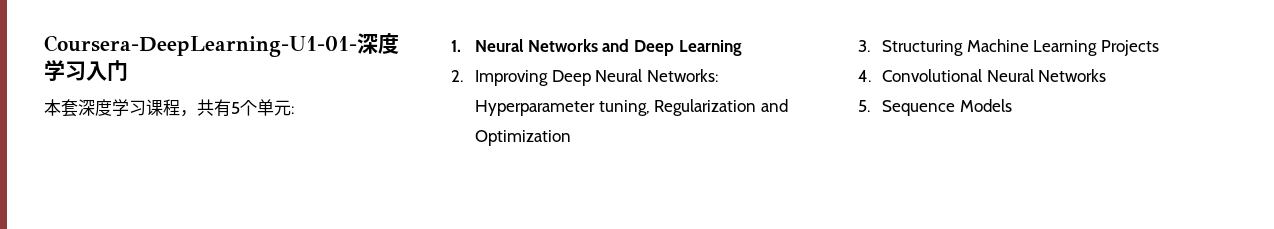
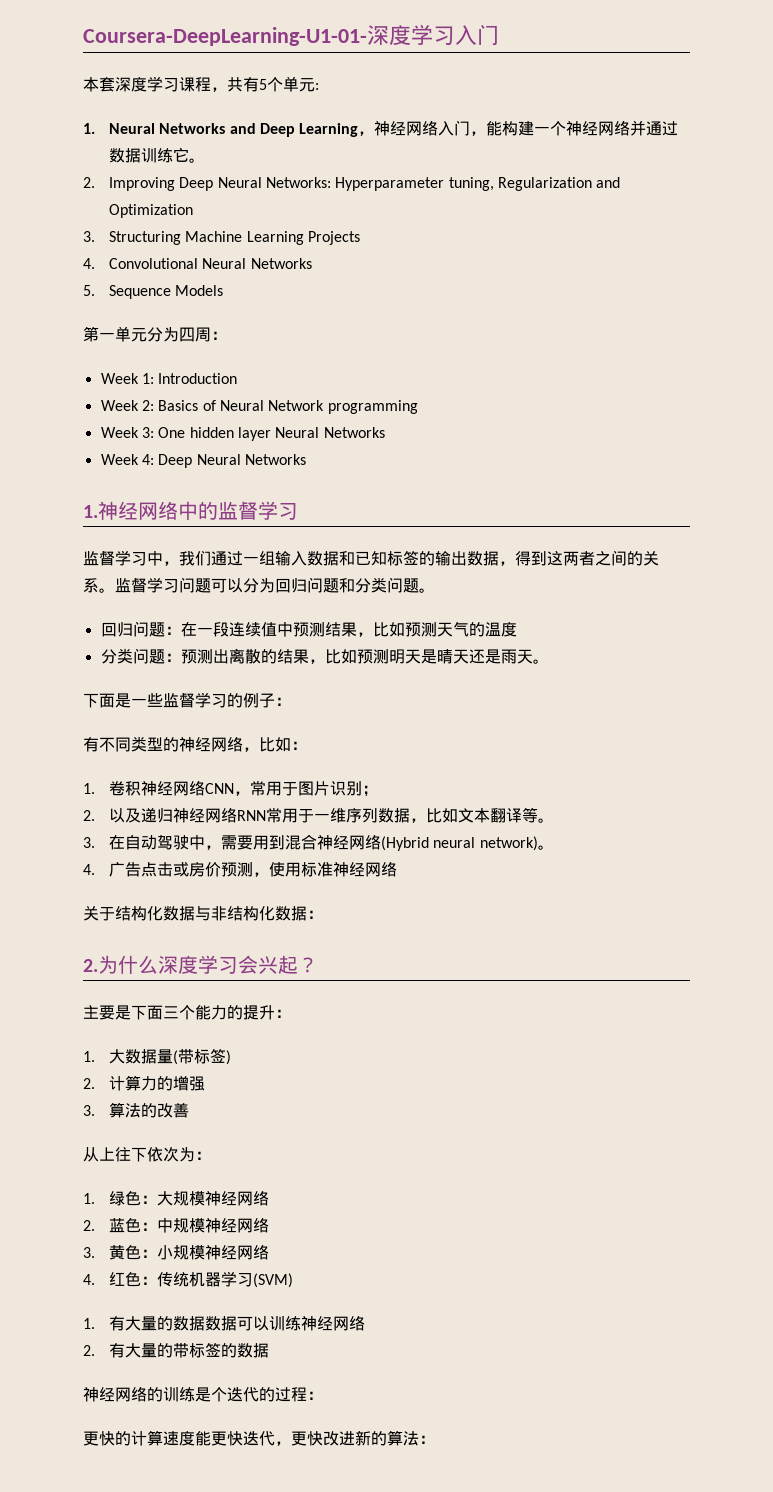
- 1. Neural Networks and Deep Learning
+ 1. Neural Networks and Deep Learning，神经网络入门，能构建一个神经网络并通过数据训练它。
+ 第一单元分为四周：
+ Week 1: Introduction
+ Week 2: Basics of Neural Network programming
+ Week 3: One hidden layer Neural Networks
+ Week 4: Deep Neural Networks
+ 1.神经网络中的监督学习
+ 监督学习中，我们通过一组输入数据和已知标签的输出数据，得到这两者之间的关系。监督学习问题可以分为回归问题和分类问题。
+ 回归问题：在一段连续值中预测结果，比如预测天气的温度
+ 分类问题：预测出离散的结果，比如预测明天是晴天还是雨天。
+ 下面是一些监督学习的例子：
+ 有不同类型的神经网络，比如：
+ 1.卷积神经网络CNN，常用于图片识别；
+ 2.以及递归神经网络RNN常用于一维序列数据，比如文本翻译等。
+ 3.在自动驾驶中，需要用到混合神经网络(Hybrid neural network)。
+ 4.广告点击或房价预测，使用标准神经网络
+ 关于结构化数据与非结构化数据：
+ 2.为什么深度学习会兴起？
+ 主要是下面三个能力的提升：
+ 1.大数据量(带标签)
+ 2.计算力的增强
+ 3.算法的改善
+ 从上往下依次为：
+ 1.绿色：大规模神经网络
+ 2.蓝色：中规模神经网络
+ 3.黄色：小规模神经网络
+ 4.红色：传统机器学习(SVM)
+ 1.有大量的数据数据可以训练神经网络
+ 2.有大量的带标签的数据
+ 神经网络的训练是个迭代的过程：
+ 更快的计算速度能更快迭代，更快改进新的算法：

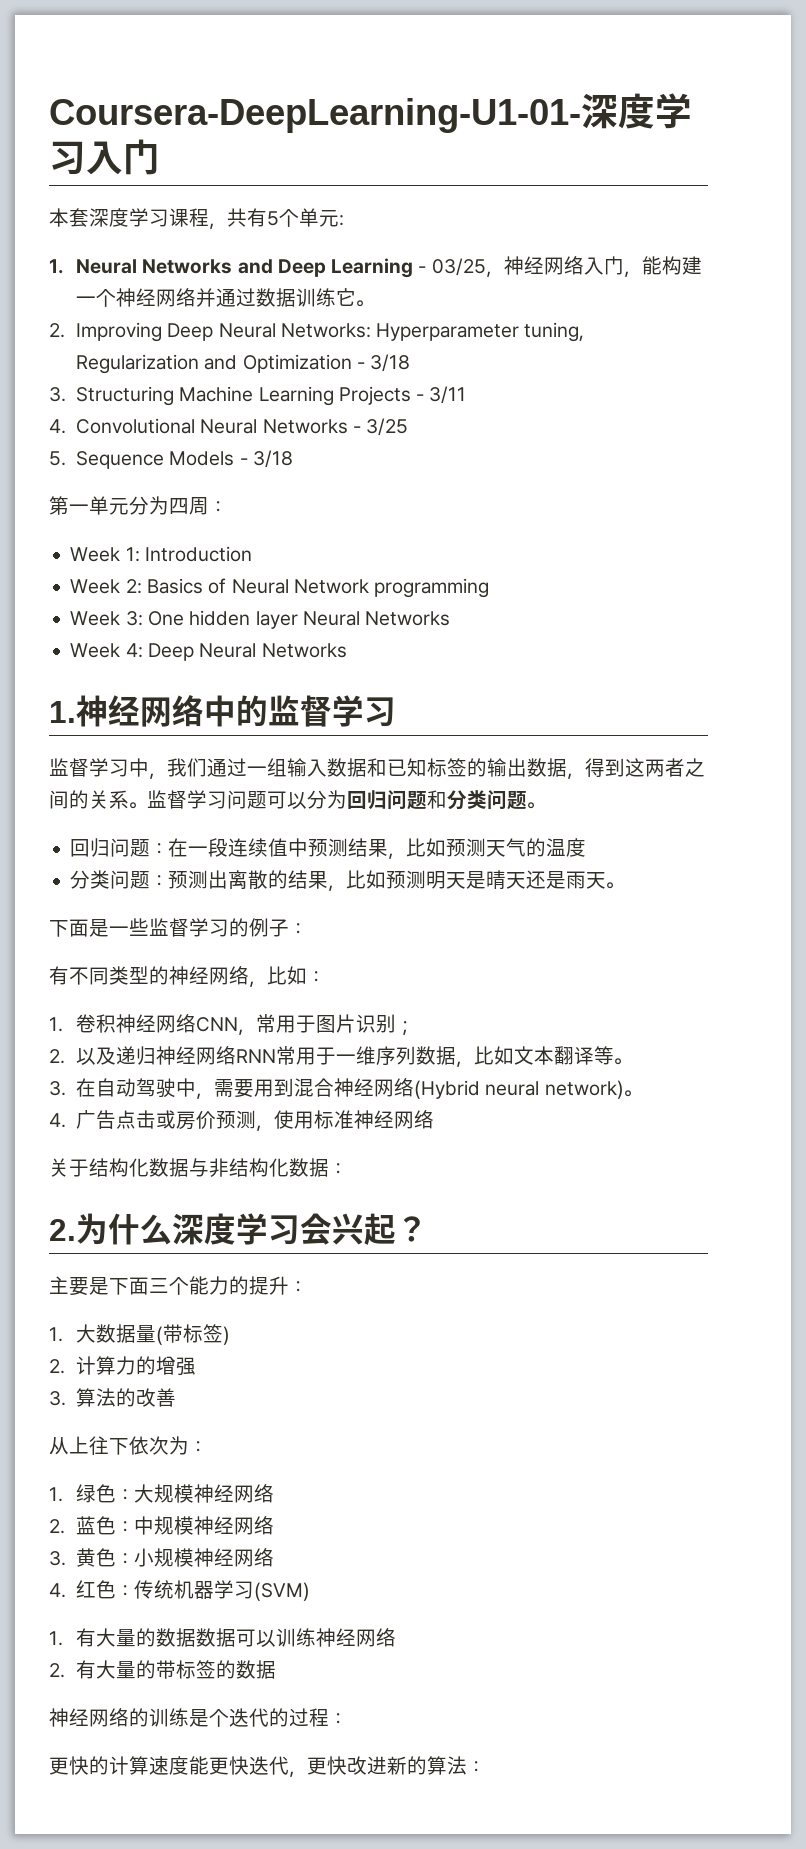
- 1. Neural Networks and Deep Learning，神经网络入门，能构建一个神经网络并通过数据训练它。
+ 1. Neural Networks and Deep Learning - 03/25，神经网络入门，能构建一个神经网络并通过数据训练它。
- 2. Improving Deep Neural Networks: Hyperparameter tuning, Regularization and Optimization
+ 2. Improving Deep Neural Networks: Hyperparameter tuning, Regularization and Optimization - 3/18
- 3. Structuring Machine Learning Projects
+ 3. Structuring Machine Learning Projects - 3/11
- 4. Convolutional Neural Networks
+ 4. Convolutional Neural Networks - 3/25
- 5. Sequence Models
+ 5. Sequence Models - 3/18

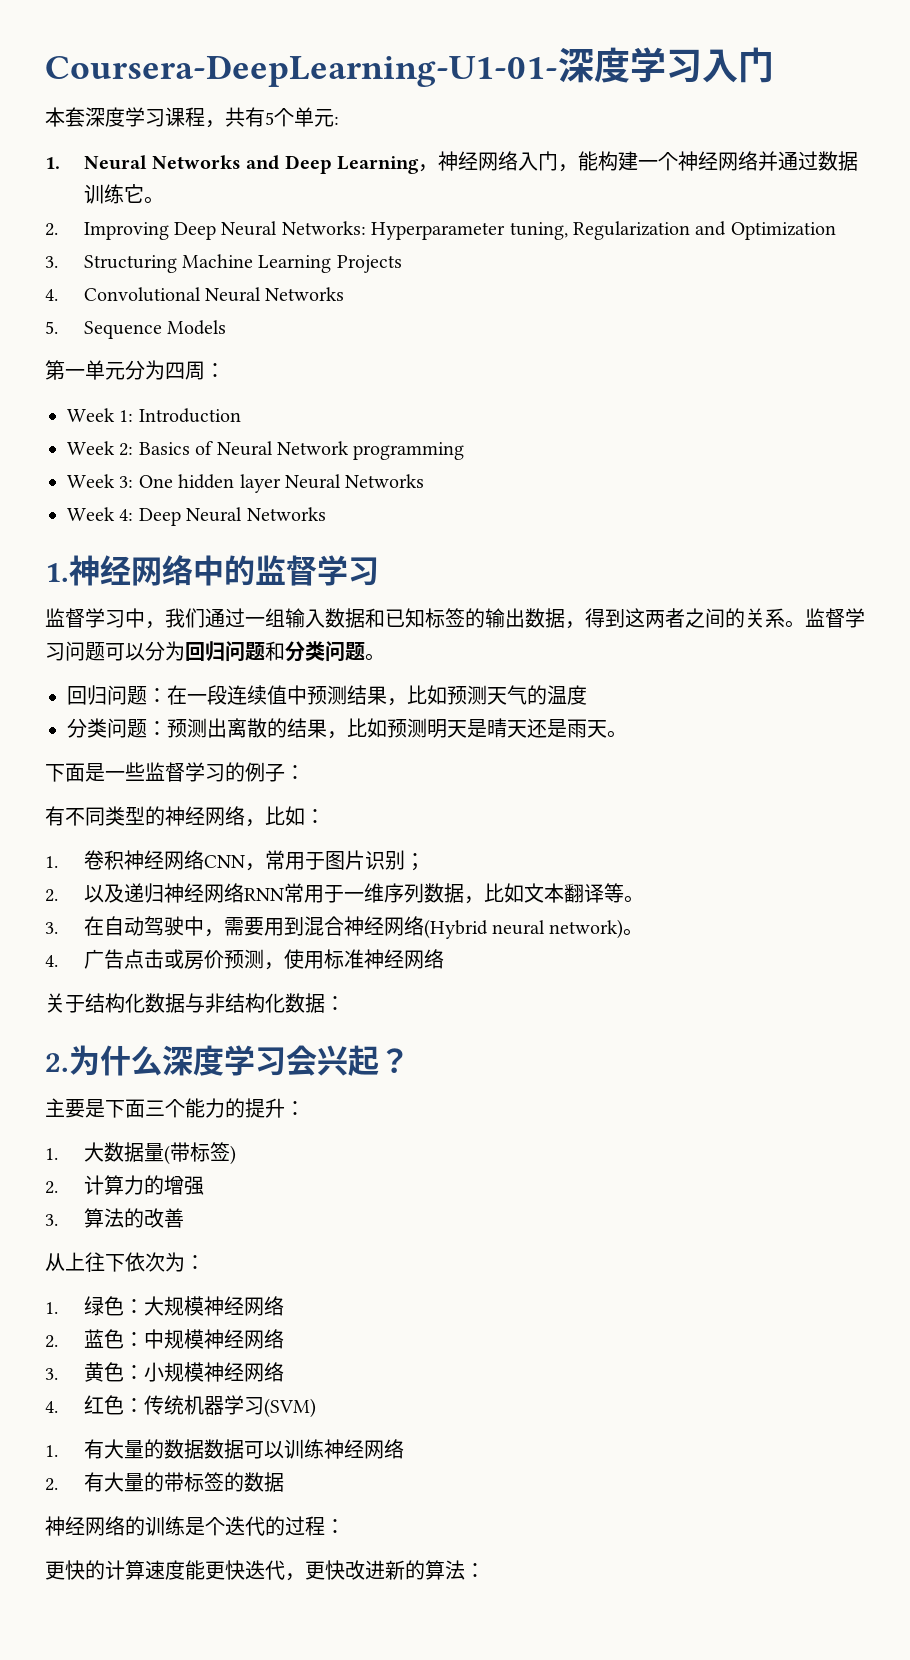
- 1. Neural Networks and Deep Learning - 03/25，神经网络入门，能构建一个神经网络并通过数据训练它。
+ 1. Neural Networks and Deep Learning，神经网络入门，能构建一个神经网络并通过数据训练它。
- 2. Improving Deep Neural Networks: Hyperparameter tuning, Regularization and Optimization - 3/18
+ 2. Improving Deep Neural Networks: Hyperparameter tuning, Regularization and Optimization
- 3. Structuring Machine Learning Projects - 3/11
+ 3. Structuring Machine Learning Projects
- 4. Convolutional Neural Networks - 3/25
+ 4. Convolutional Neural Networks
- 5. Sequence Models - 3/18
+ 5. Sequence Models

